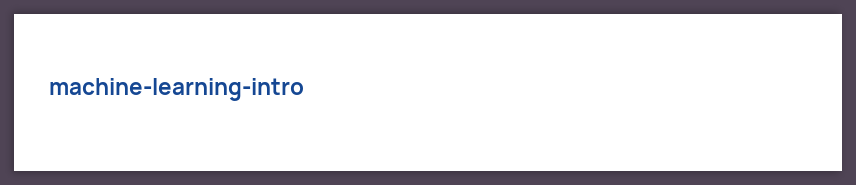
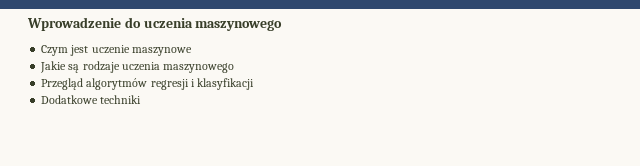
- machine-learning-intro
+ Wprowadzenie do uczenia maszynowego
+ Czym jest uczenie maszynowe
+ Jakie są rodzaje uczenia maszynowego
+ Przegląd algorytmów regresji i klasyfikacji
+ Dodatkowe techniki

